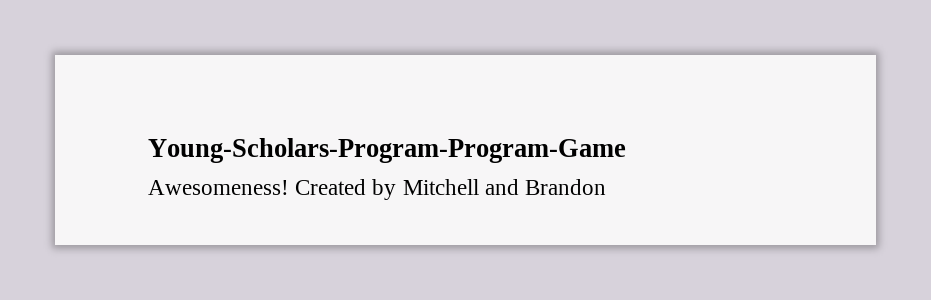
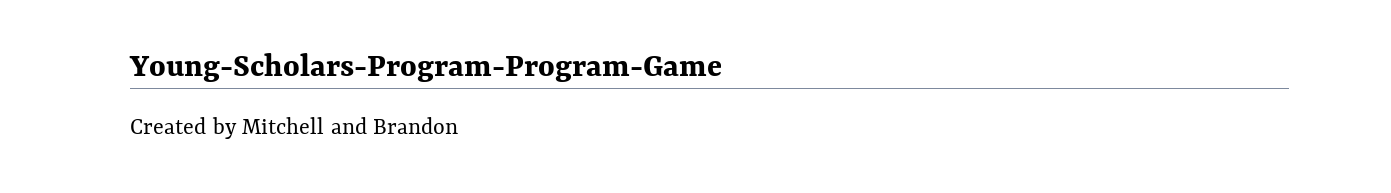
- Awesomeness!

